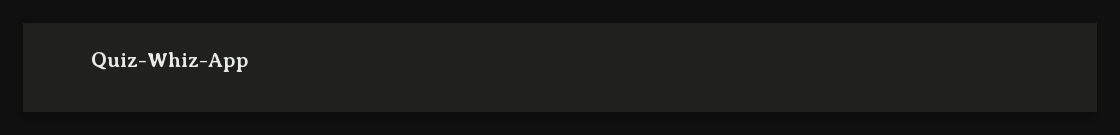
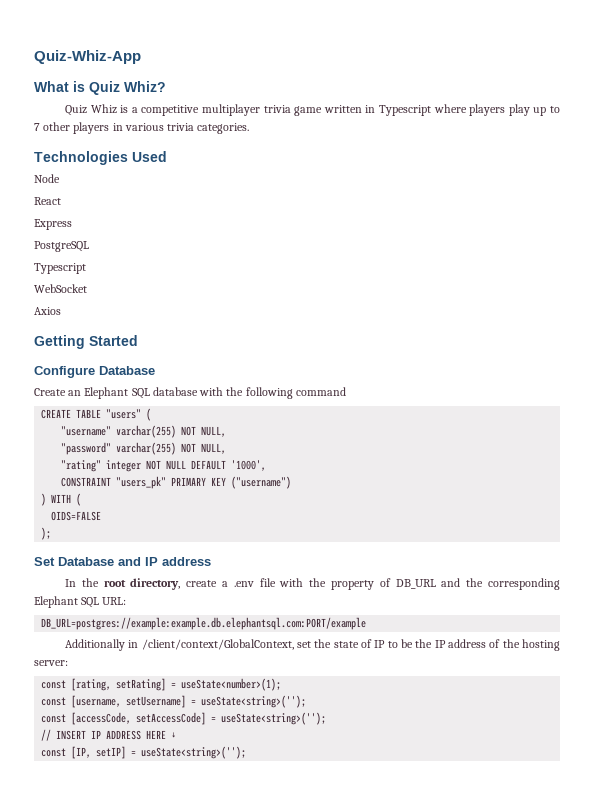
+ What is Quiz Whiz?
+ Quiz Whiz is a competitive multiplayer trivia game written in Typescript where players play up to 7 other players in various trivia categories.
+ Technologies Used
+ Node
+ React
+ Express
+ PostgreSQL
+ Typescript
+ WebSocket
+ Axios
+ Getting Started
+ Configure Database
+ Create an Elephant SQL database with the following command
+ CREATE TABLE "users" (
+ "username" varchar(255) NOT NULL,
+ "password" varchar(255) NOT NULL,
+ "rating" integer NOT NULL DEFAULT '1000',
+ CONSTRAINT "users_pk" PRIMARY KEY ("username")
+ ) WITH (
+ OIDS=FALSE
+ );
+ Set Database and IP address
+ In the root directory, create a .env file with the property of DB_URL and the corresponding Elephant SQL URL:
+ DB_URL=postgres://example:example.db.elephantsql.com:PORT/example
+ Additionally in /client/context/GlobalContext, set the state of IP to be the IP address of the hosting server:
+ const [rating, setRating] = useState<number>(1);
+ const [username, setUsername] = useState<string>('');
+ const [accessCode, setAccessCode] = useState<string>('');
+ // INSERT IP ADDRESS HERE ↓
+ const [IP, setIP] = useState<string>('');

